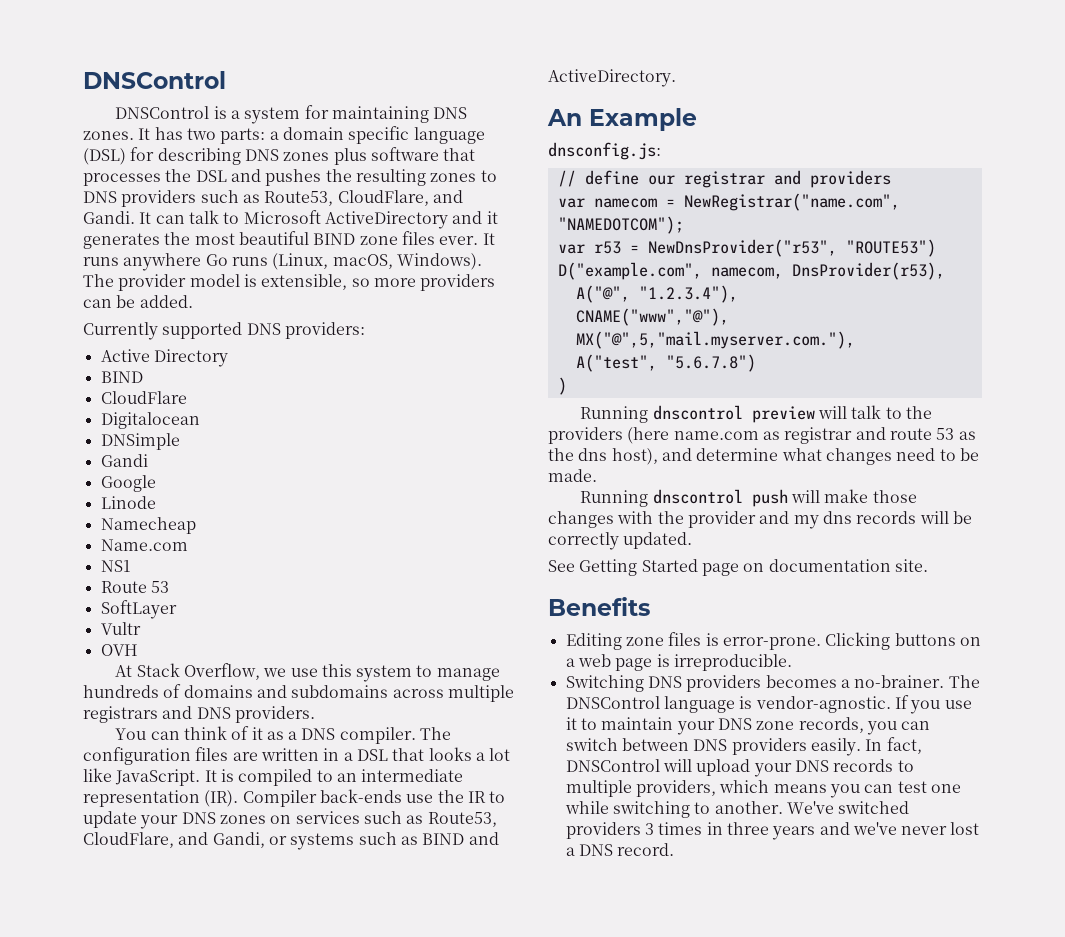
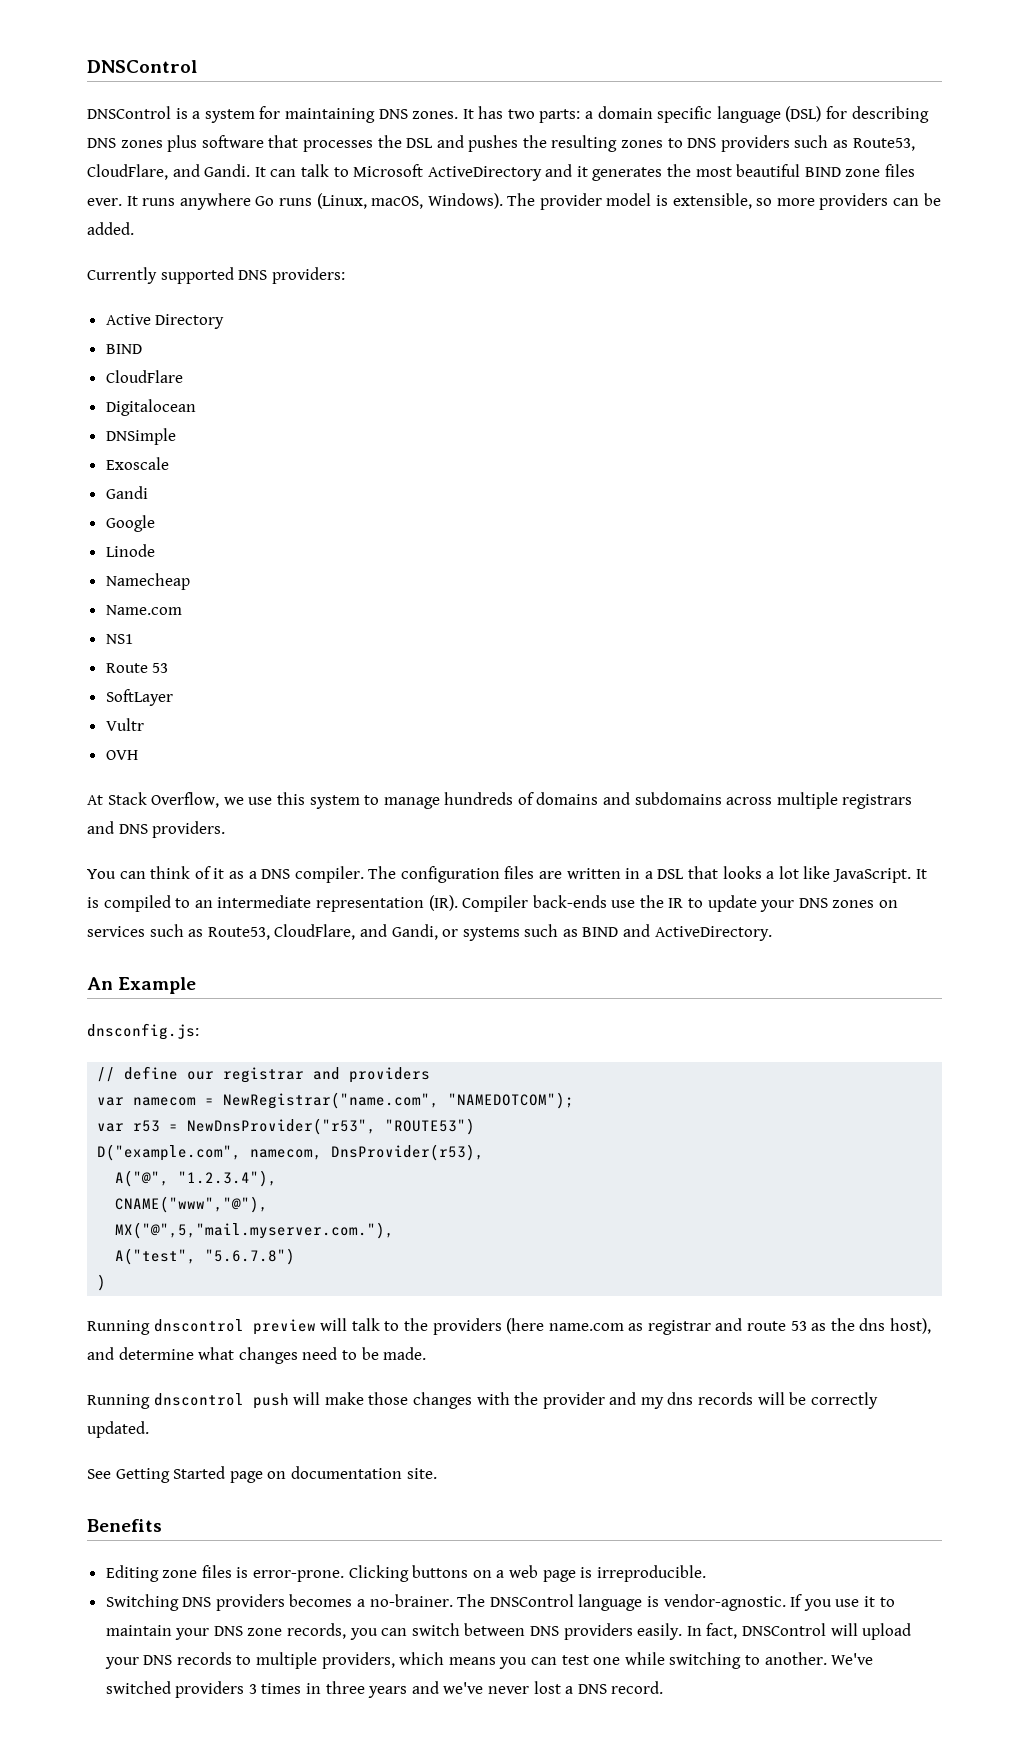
+ Exoscale

